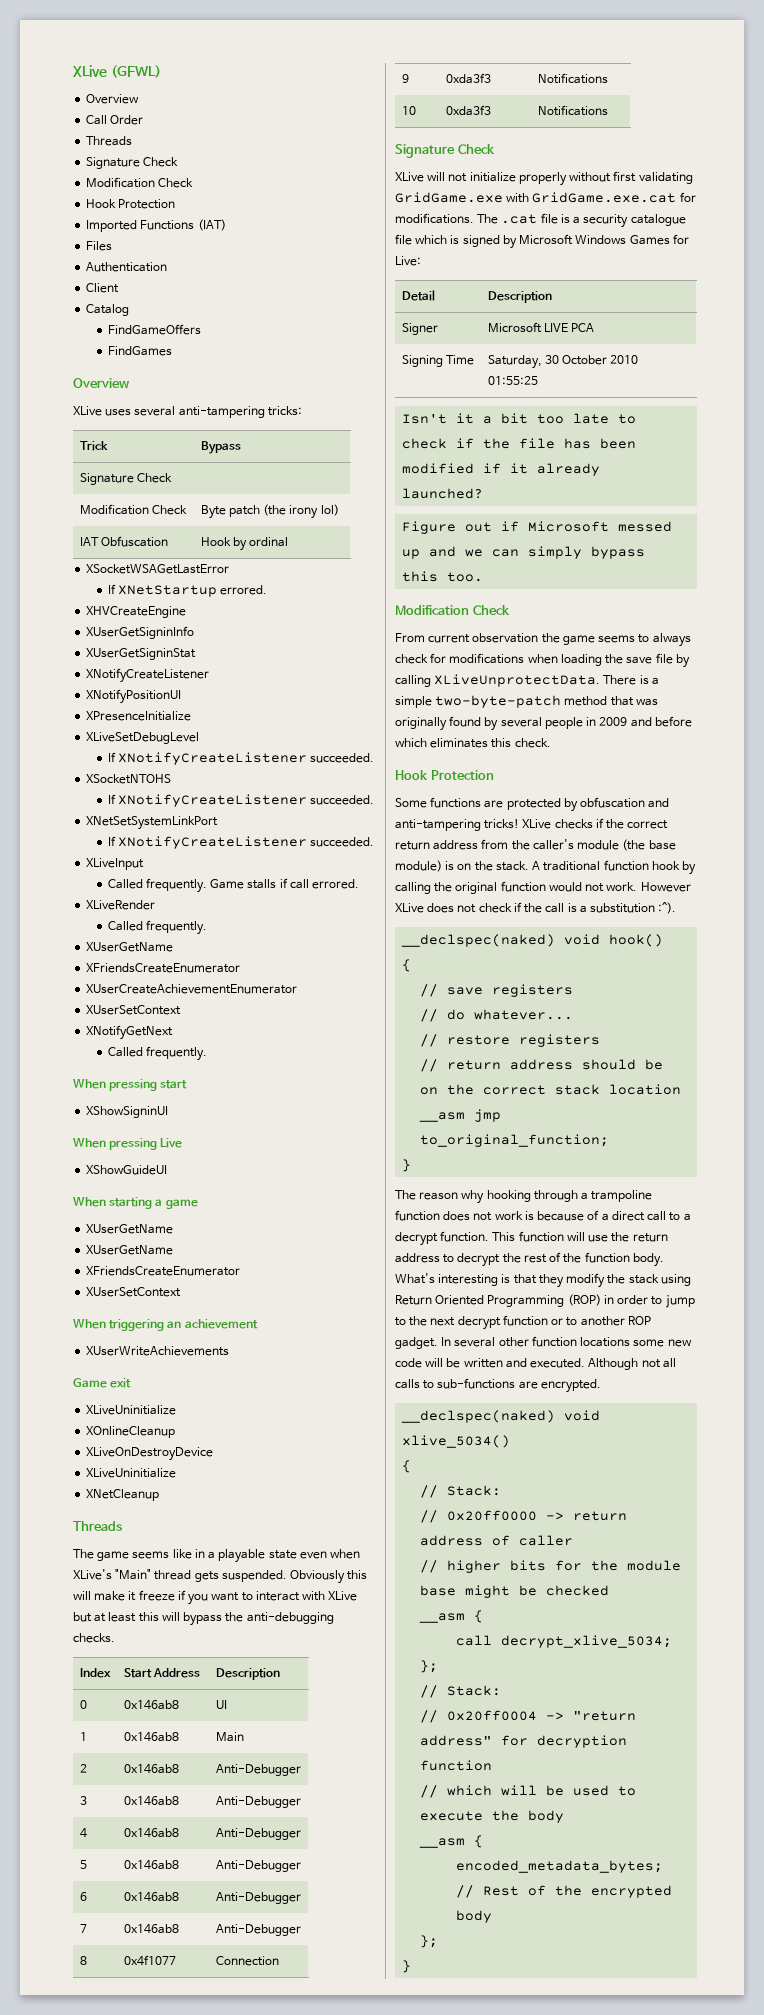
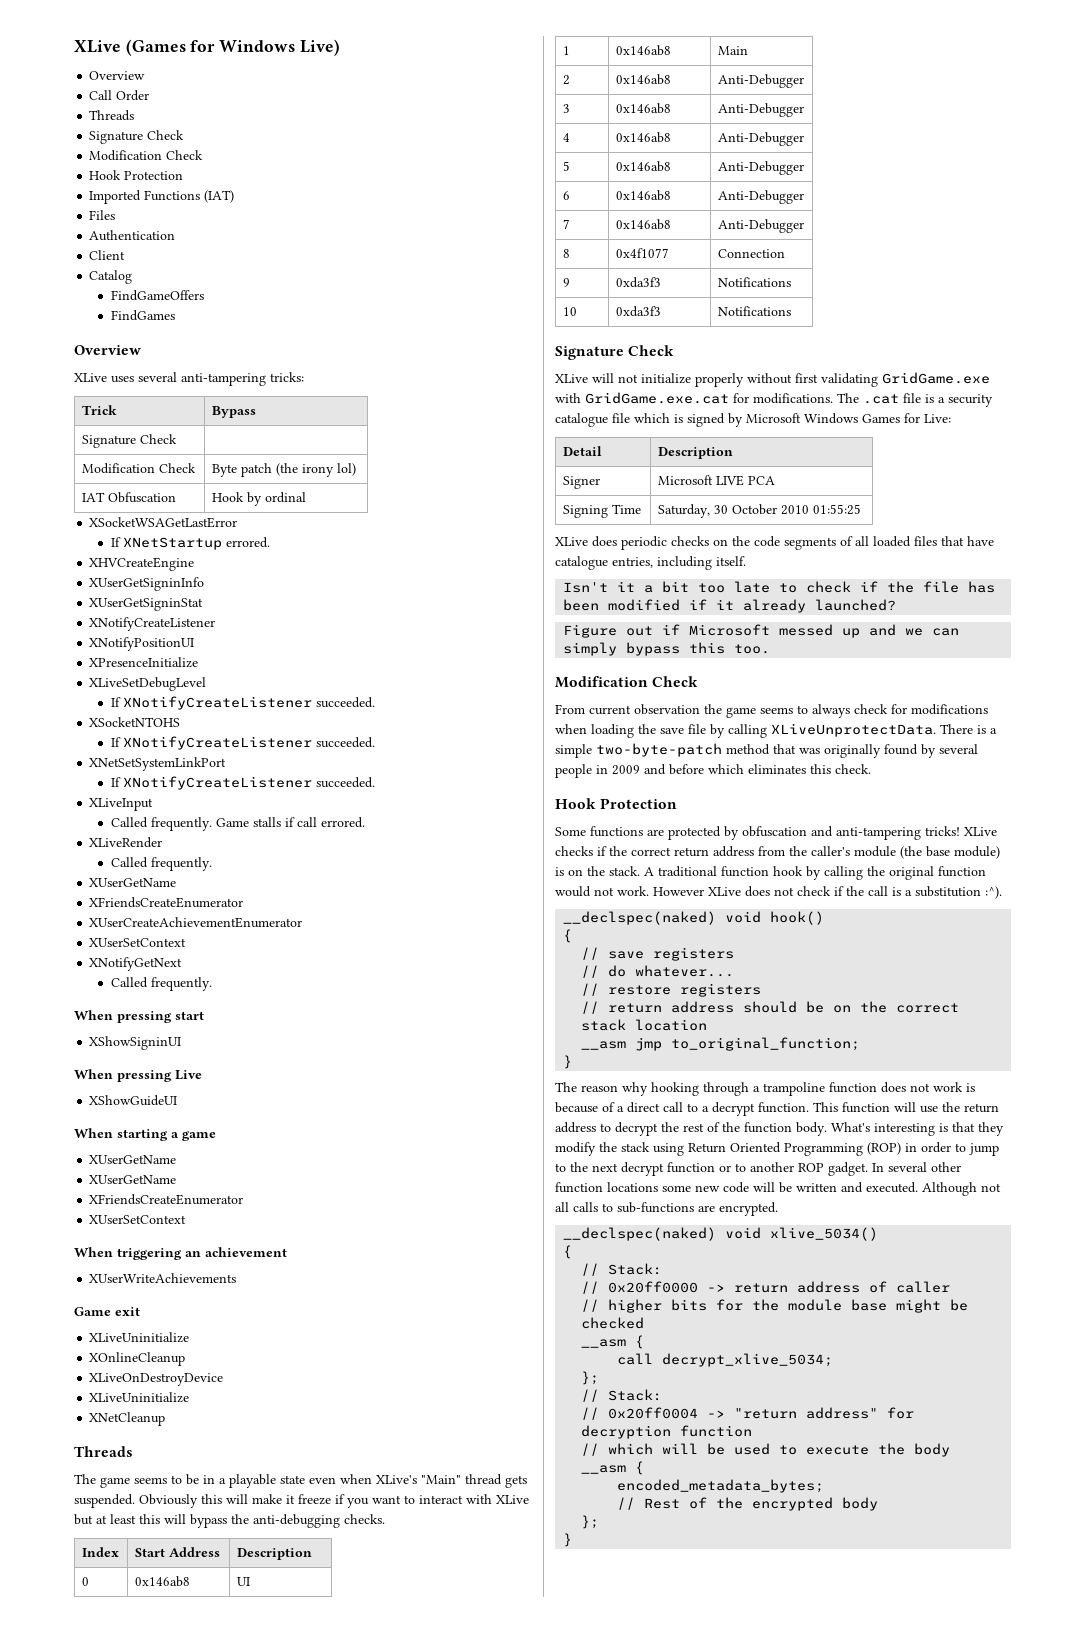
- XLive (GFWL)
+ XLive (Games for Windows Live)
- The game seems like in a playable state even when XLive's "Main" thread gets suspended.
+ The game seems to be in a playable state even when XLive's "Main" thread gets suspended.
+ XLive does periodic checks on the code segments of all loaded files that have catalogue entries, including itself.

